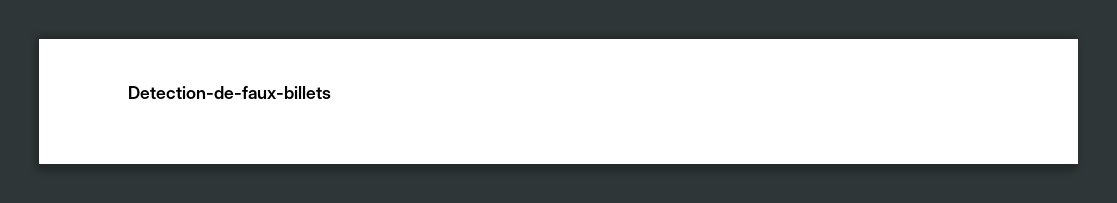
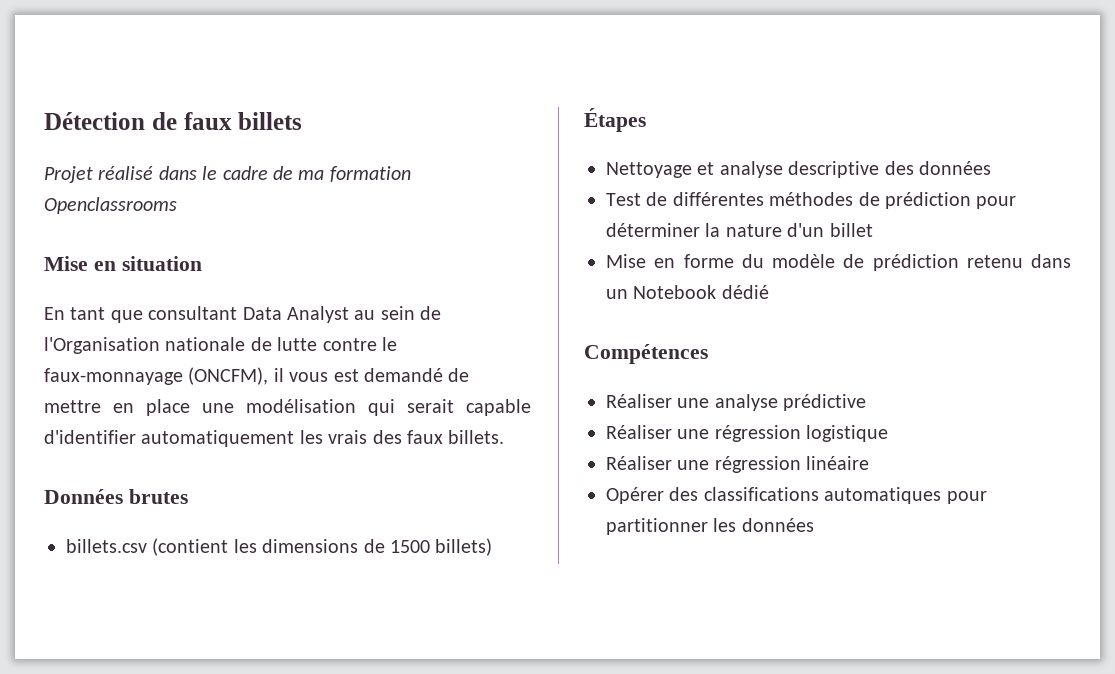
- Detection-de-faux-billets
+ Détection de faux billets
+ Projet réalisé dans le cadre de ma formation Openclassrooms
+ Mise en situation
+ En tant que consultant Data Analyst au sein de l'Organisation nationale de lutte contre le faux-monnayage (ONCFM), il vous est demandé de mettre en place une modélisation qui serait capable d'identifier automatiquement les vrais des faux billets.
+ Données brutes
+ billets.csv (contient les dimensions de 1500 billets)
+ Étapes
+ Nettoyage et analyse descriptive des données
+ Test de différentes méthodes de prédiction pour déterminer la nature d'un billet
+ Mise en forme du modèle de prédiction retenu dans un Notebook dédié
+ Compétences
+ Réaliser une analyse prédictive
+ Réaliser une régression logistique
+ Réaliser une régression linéaire
+ Opérer des classifications automatiques pour partitionner les données

